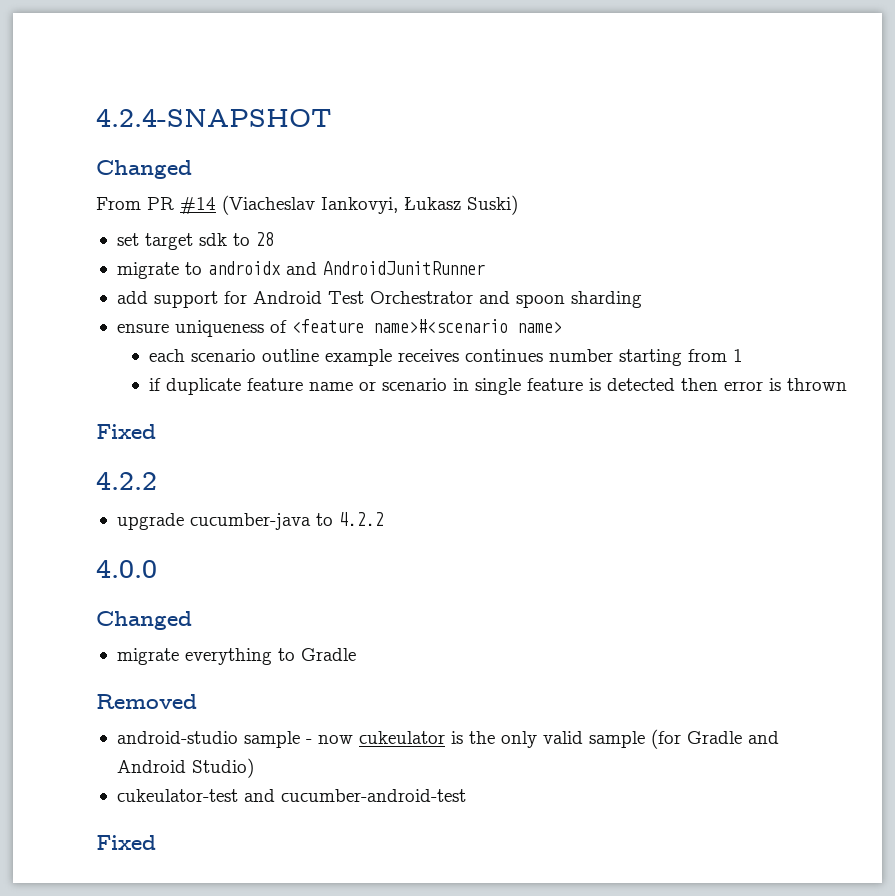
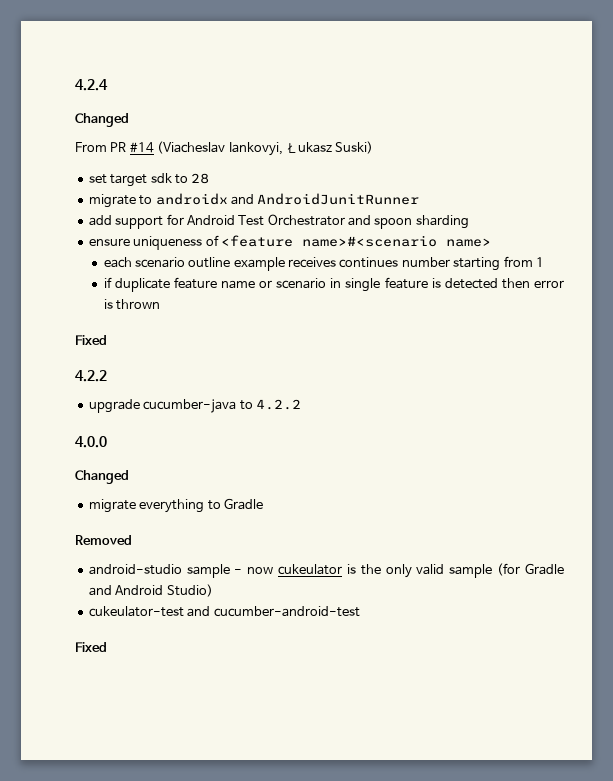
- 4.2.4-SNAPSHOT
+ 4.2.4

